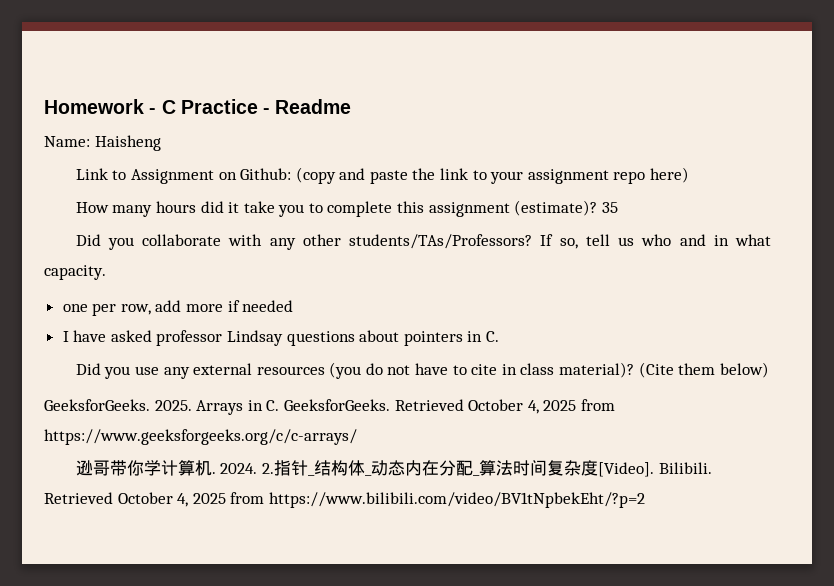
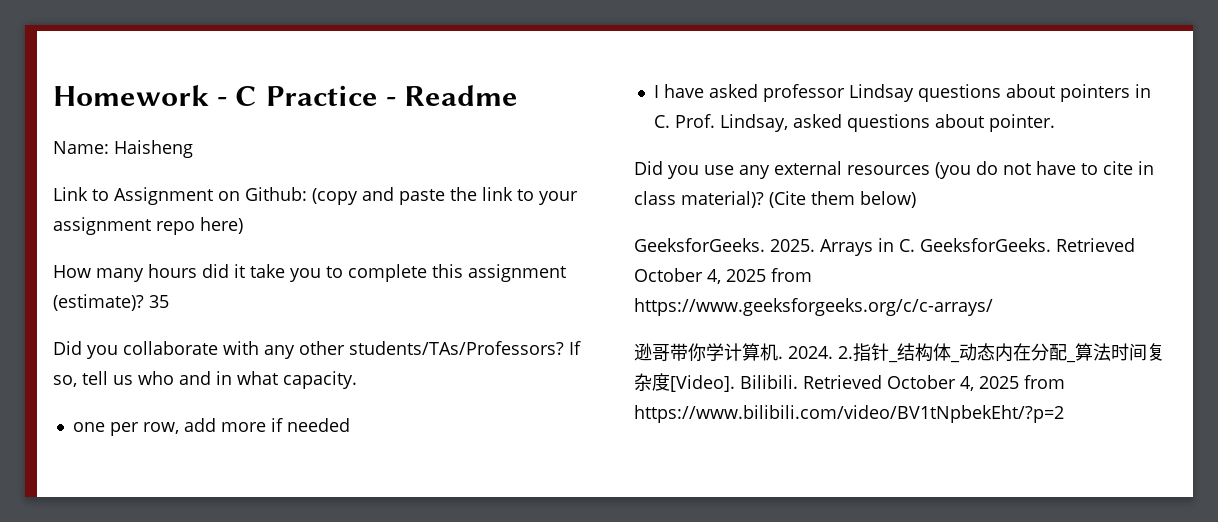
- I have asked professor Lindsay questions about pointers in C.
+ I have asked professor Lindsay questions about pointers in C. Prof. Lindsay, asked questions about pointer.

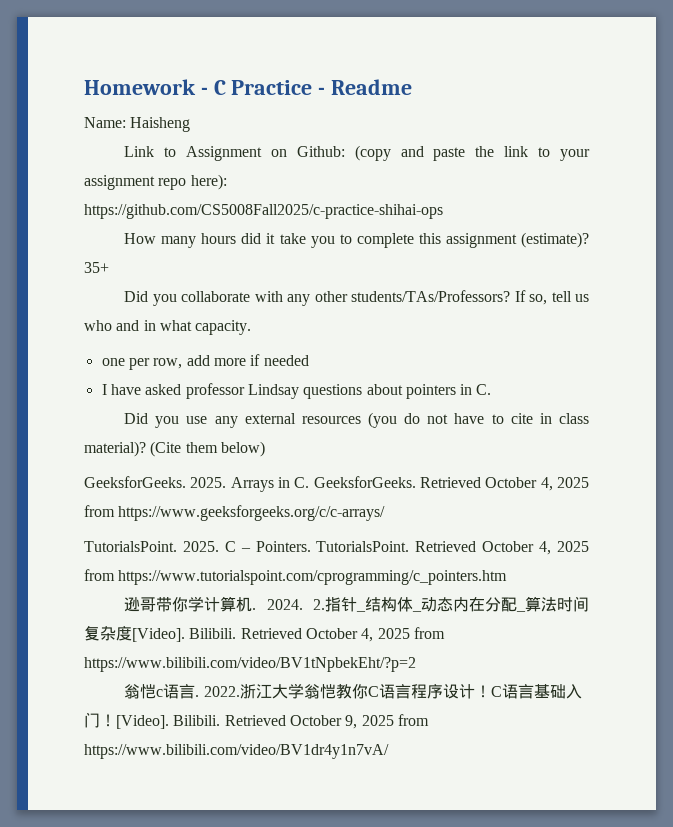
- Link to Assignment on Github: (copy and paste the link to your assignment repo here)
+ Link to Assignment on Github: (copy and paste the link to your assignment repo here): https://github.com/CS5008Fall2025/c-practice-shihai-ops
- 35
+ 35+
- I have asked professor Lindsay questions about pointers in C. Prof. Lindsay, asked questions about pointer.
+ I have asked professor Lindsay questions about pointers in C.
+ TutorialsPoint. 2025. C – Pointers. TutorialsPoint. Retrieved October 4, 2025 from https://www.tutorialspoint.com/cprogramming/c_pointers.htm
+ 翁恺c语言. 2022.浙江大学翁恺教你C语言程序设计！C语言基础入门！[Video]. Bilibili. Retrieved October 9, 2025 from https://www.bilibili.com/video/BV1dr4y1n7vA/

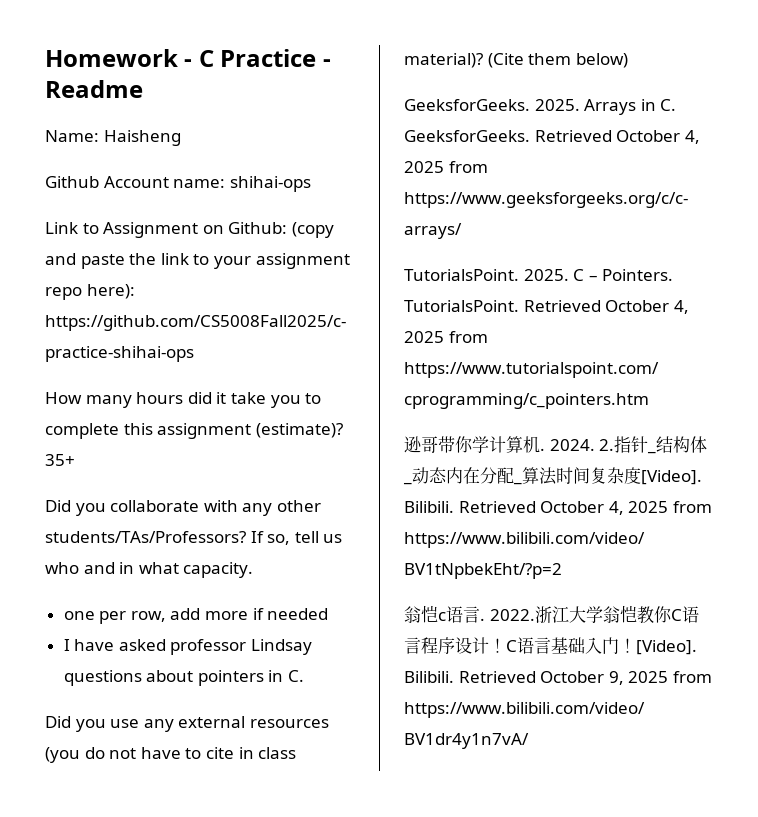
+ Github Account name: shihai-ops

